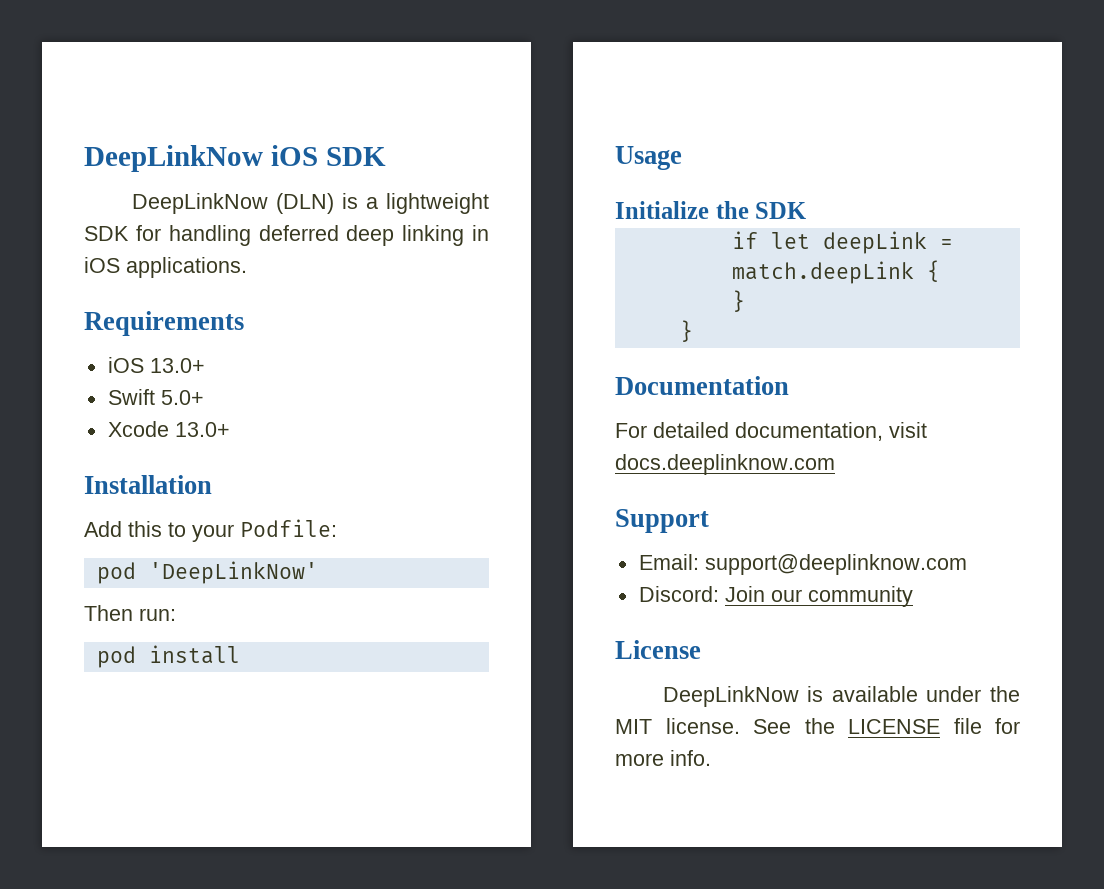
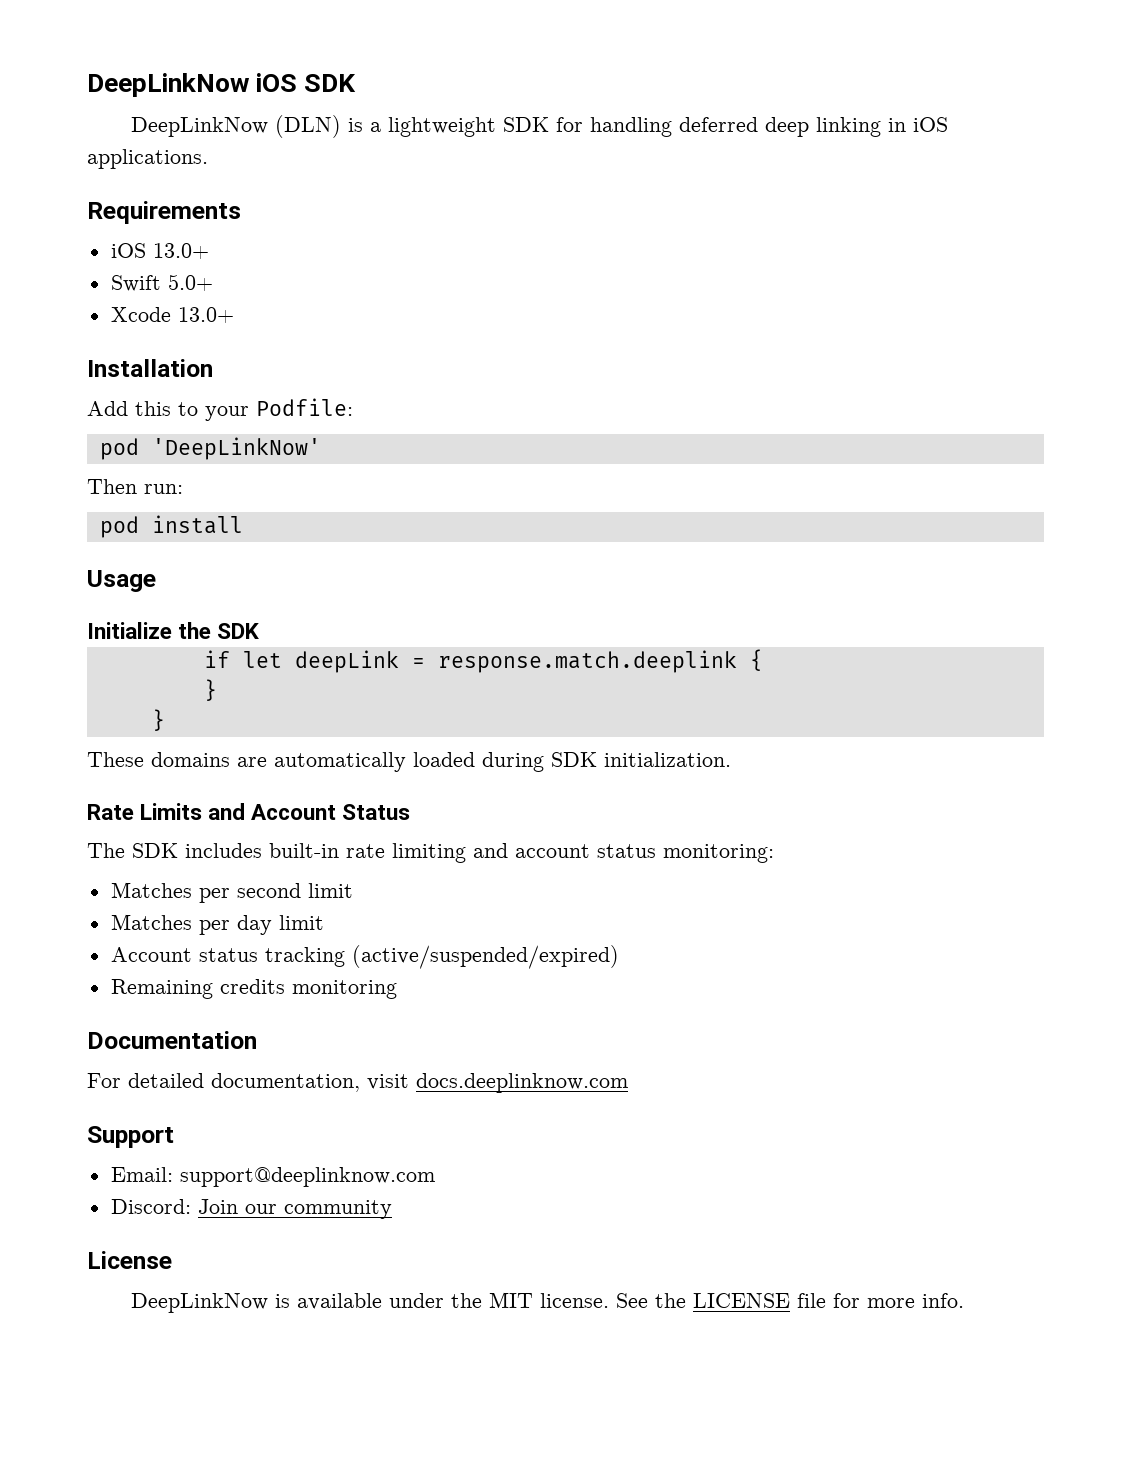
- if let deepLink = match.deepLink {
+ if let deepLink = response.match.deeplink {
+ These domains are automatically loaded during SDK initialization.
+ Rate Limits and Account Status
+ The SDK includes built-in rate limiting and account status monitoring:
+ Matches per second limit
+ Matches per day limit
+ Account status tracking (active/suspended/expired)
+ Remaining credits monitoring

